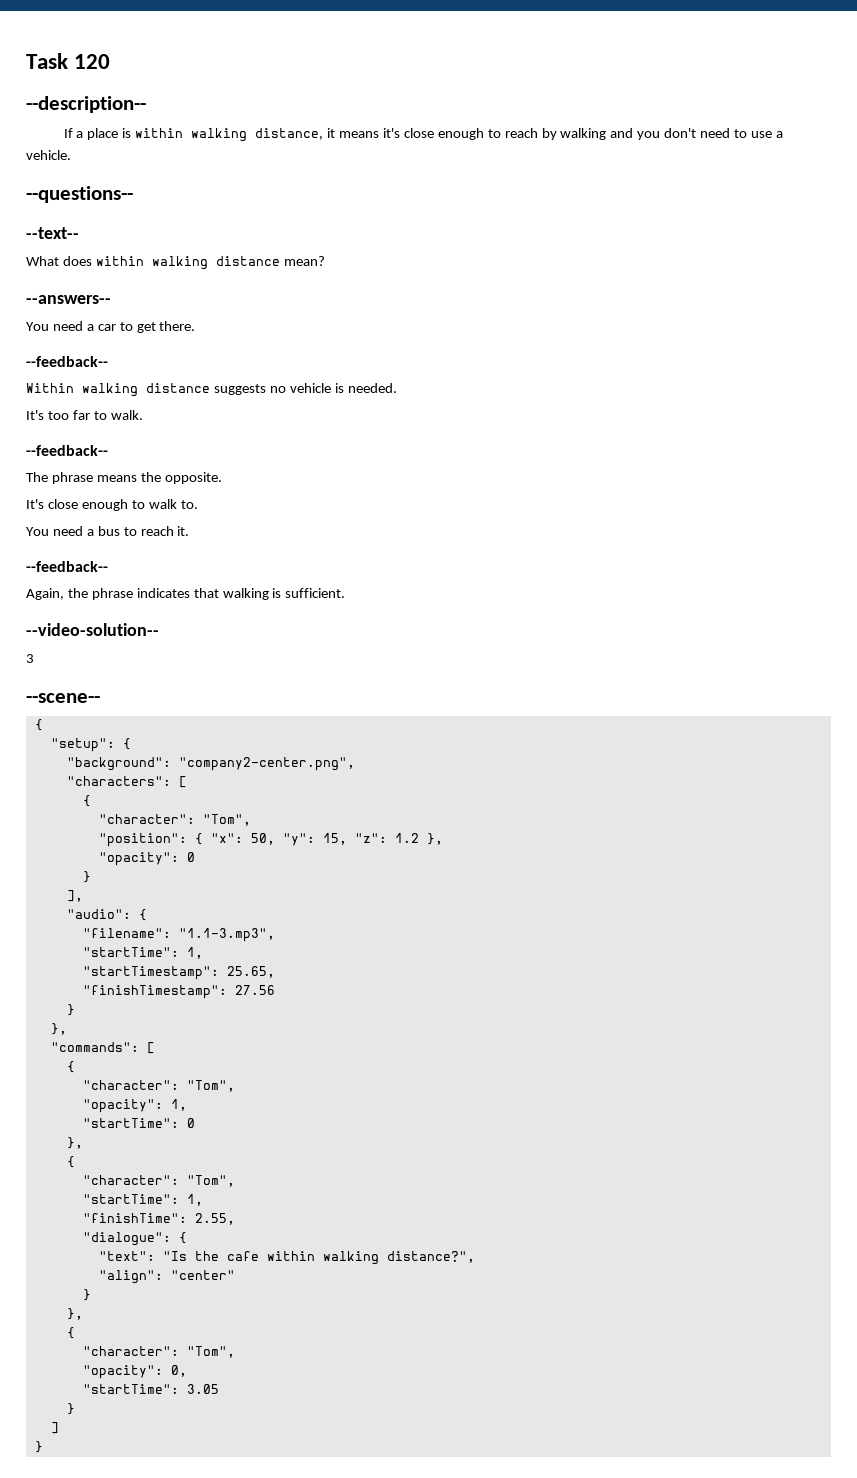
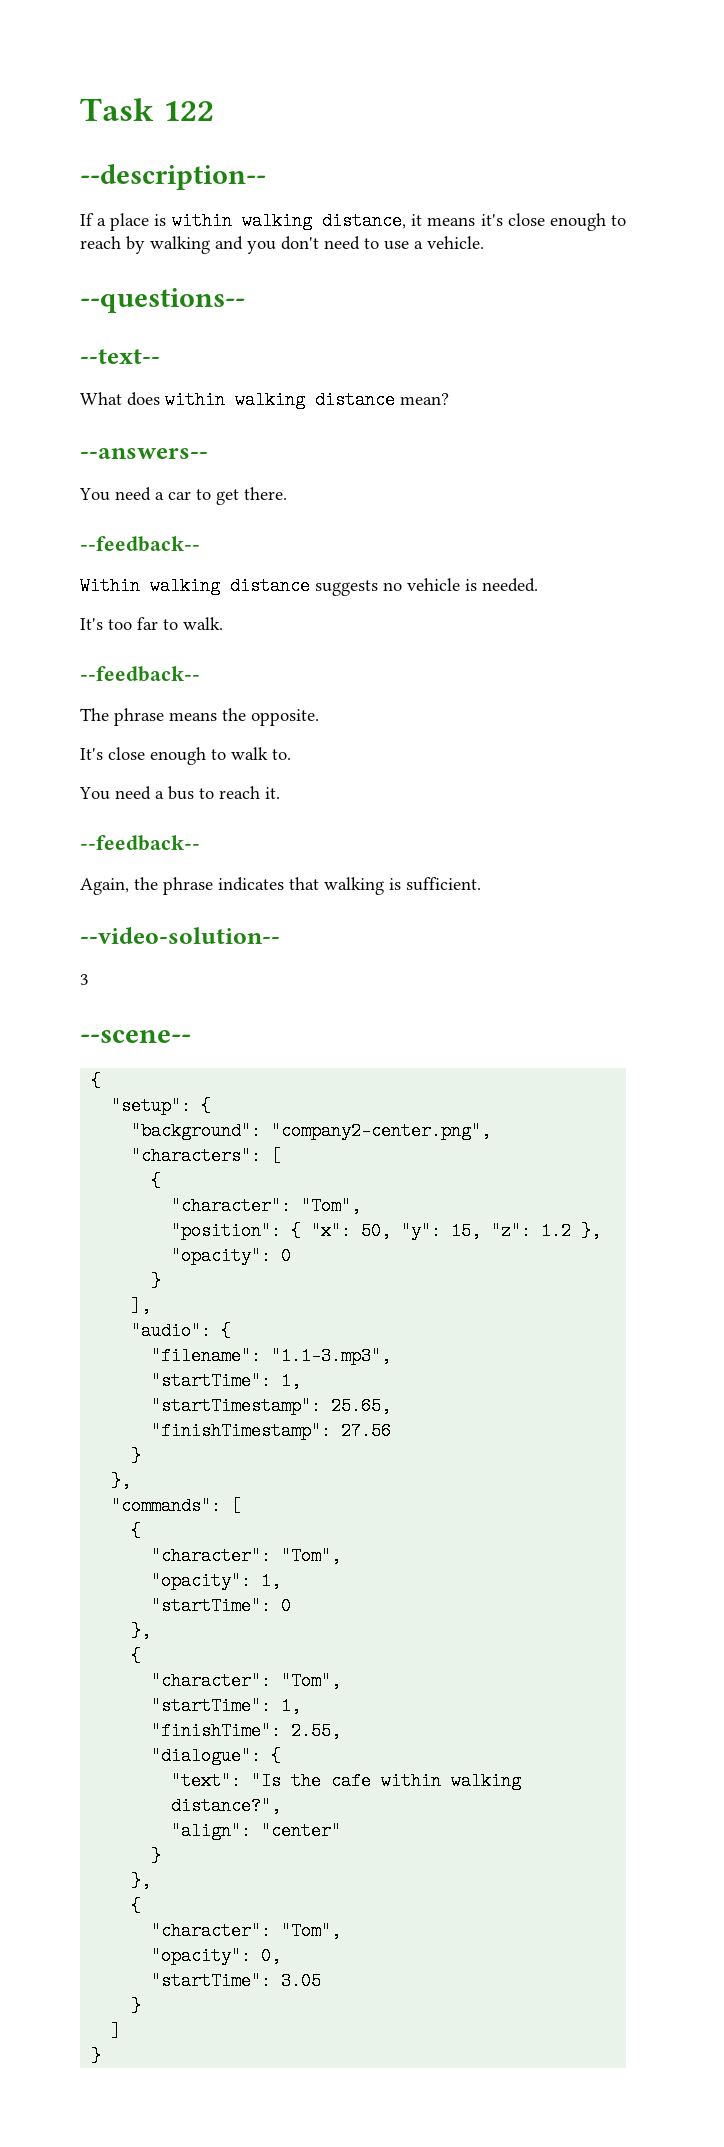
- Task 120
+ Task 122

